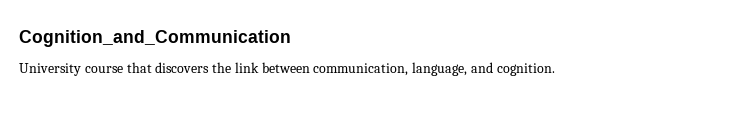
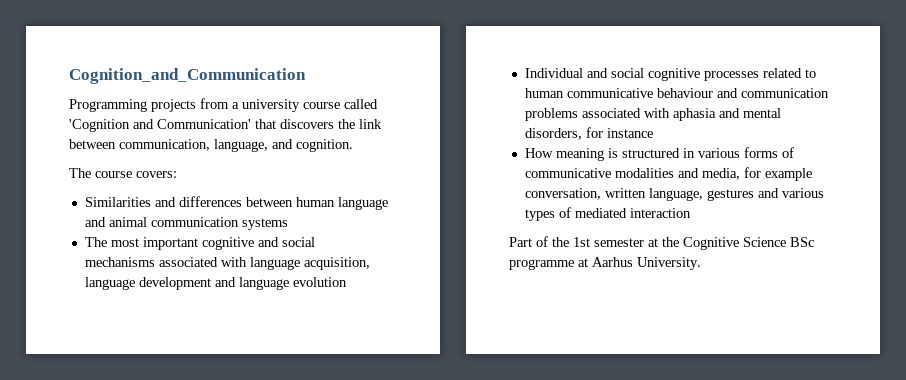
- University course that discovers the link between communication, language, and cognition.
+ Programming projects from a university course called 'Cognition and Communication' that discovers the link between communication, language, and cognition.
+ The course covers:
+ Similarities and differences between human language and animal communication systems
+ The most important cognitive and social mechanisms associated with language acquisition, language development and language evolution
+ Individual and social cognitive processes related to human communicative behaviour and communication problems associated with aphasia and mental disorders, for instance
+ How meaning is structured in various forms of communicative modalities and media, for example conversation, written language, gestures and various types of mediated interaction
+ Part of the 1st semester at the Cognitive Science BSc programme at Aarhus University.

